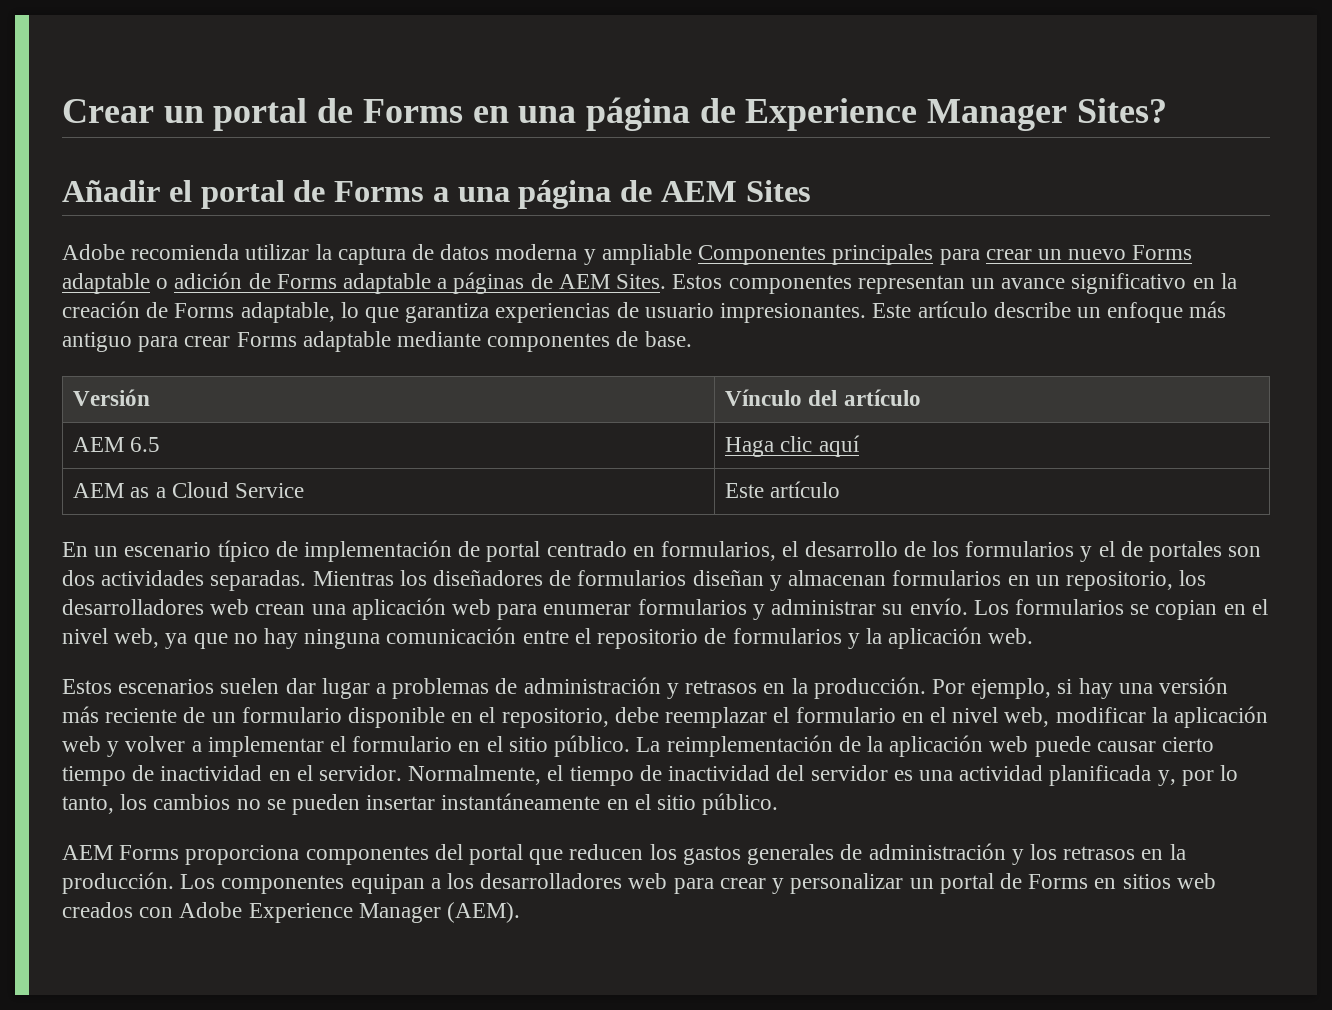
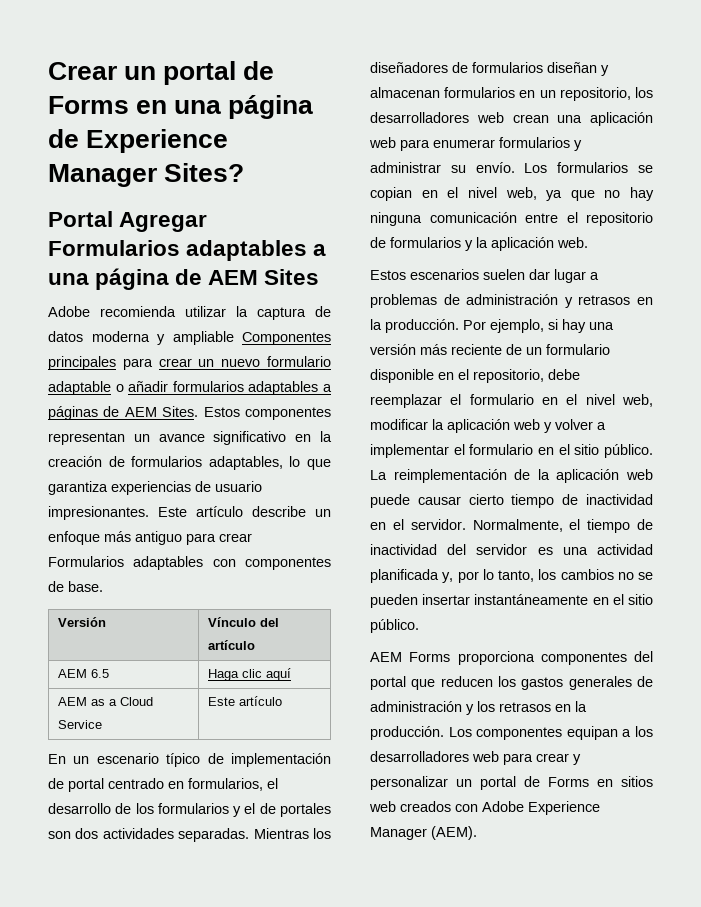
- Añadir el portal de Forms a una página de AEM Sites
+ Portal Agregar Formularios adaptables a una página de AEM Sites
- Adobe recomienda utilizar la captura de datos moderna y ampliable Componentes principales para crear un nuevo Forms adaptable o adición de Forms adaptable a páginas de AEM Sites.
+ Adobe recomienda utilizar la captura de datos moderna y ampliable Componentes principales para crear un nuevo formulario adaptable o añadir formularios adaptables a páginas de AEM Sites.
- Estos componentes representan un avance significativo en la creación de Forms adaptable, lo que garantiza experiencias de usuario impresionantes.
+ Estos componentes representan un avance significativo en la creación de formularios adaptables, lo que garantiza experiencias de usuario impresionantes.
- Este artículo describe un enfoque más antiguo para crear Forms adaptable mediante componentes de base.
+ Este artículo describe un enfoque más antiguo para crear Formularios adaptables con componentes de base.

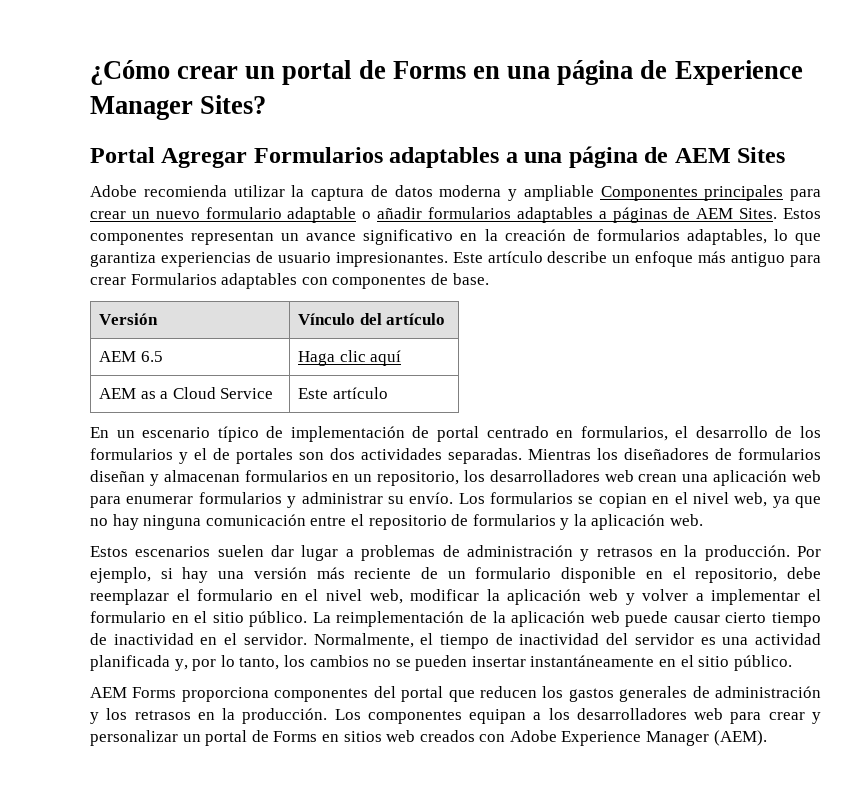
- Crear un portal de Forms en una página de Experience Manager Sites?
+ ¿Cómo crear un portal de Forms en una página de Experience Manager Sites?

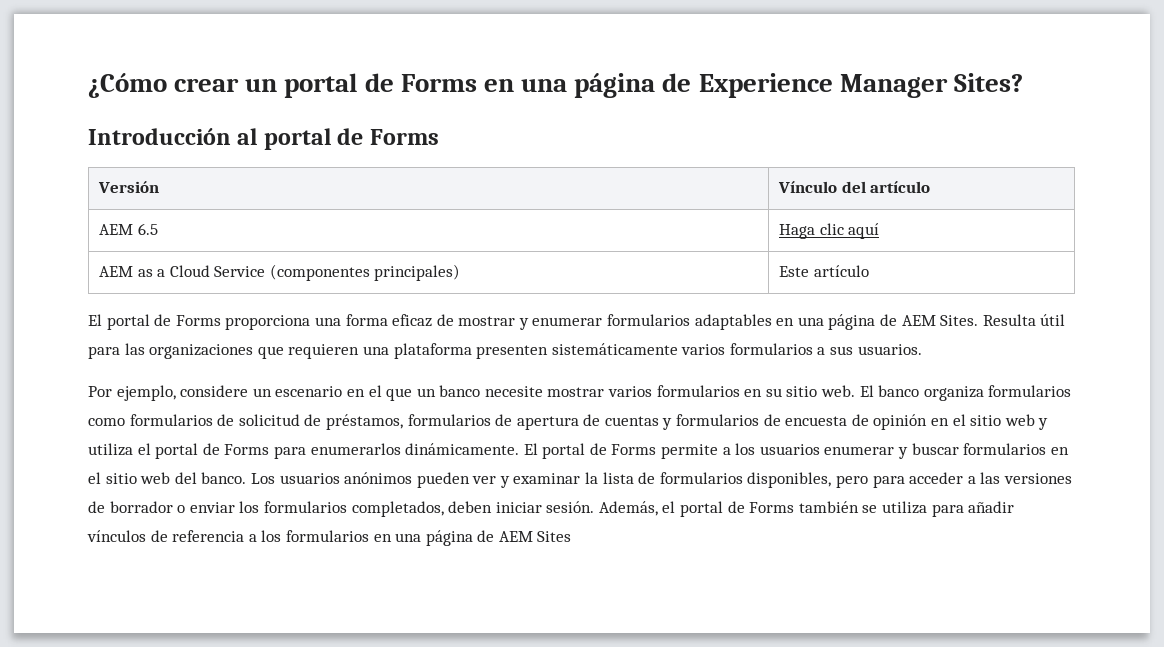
- Portal Agregar Formularios adaptables a una página de AEM Sites
- Adobe recomienda utilizar la captura de datos moderna y ampliable Componentes principales para crear un nuevo formulario adaptable o añadir formularios adaptables a páginas de AEM Sites. Estos componentes representan un avance significativo en la creación de formularios adaptables, lo que garantiza experiencias de usuario impresionantes. Este artículo describe un enfoque más antiguo para crear Formularios adaptables con componentes de base.
+ Introducción al portal de Forms
- AEM as a Cloud Service | Este artículo
+ AEM as a Cloud Service (componentes principales) | Este artículo
- En un escenario típico de implementación de portal centrado en formularios, el desarrollo de los formularios y el de portales son dos actividades separadas. Mientras los diseñadores de formularios diseñan y almacenan formularios en un repositorio, los desarrolladores web crean una aplicación web para enumerar formularios y administrar su envío. Los formularios se copian en el nivel web, ya que no hay ninguna comunicación entre el repositorio de formularios y la aplicación web.
- Estos escenarios suelen dar lugar a problemas de administración y retrasos en la producción. Por ejemplo, si hay una versión más reciente de un formulario disponible en el repositorio, debe reemplazar el formulario en el nivel web, modificar la aplicación web y volver a implementar el formulario en el sitio público. La reimplementación de la aplicación web puede causar cierto tiempo de inactividad en el servidor. Normalmente, el tiempo de inactividad del servidor es una actividad planificada y, por lo tanto, los cambios no se pueden insertar instantáneamente en el sitio público.
- AEM Forms proporciona componentes del portal que reducen los gastos generales de administración y los retrasos en la producción. Los componentes equipan a los desarrolladores web para crear y personalizar un portal de Forms en sitios web creados con Adobe Experience Manager (AEM).
+ El portal de Forms proporciona una forma eficaz de mostrar y enumerar formularios adaptables en una página de AEM Sites. Resulta útil para las organizaciones que requieren una plataforma presenten sistemáticamente varios formularios a sus usuarios.
+ Por ejemplo, considere un escenario en el que un banco necesite mostrar varios formularios en su sitio web. El banco organiza formularios como formularios de solicitud de préstamos, formularios de apertura de cuentas y formularios de encuesta de opinión en el sitio web y utiliza el portal de Forms para enumerarlos dinámicamente. El portal de Forms permite a los usuarios enumerar y buscar formularios en el sitio web del banco. Los usuarios anónimos pueden ver y examinar la lista de formularios disponibles, pero para acceder a las versiones de borrador o enviar los formularios completados, deben iniciar sesión. Además, el portal de Forms también se utiliza para añadir vínculos de referencia a los formularios en una página de AEM Sites

